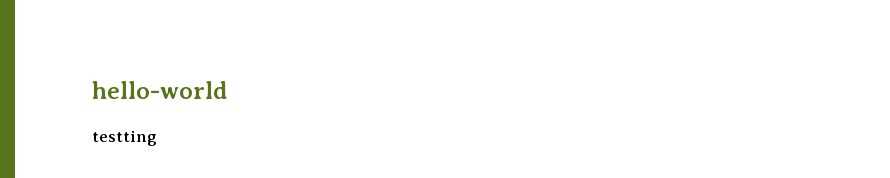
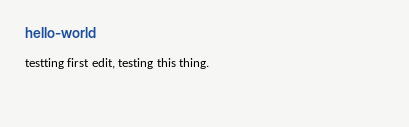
- testting
+ testting first edit, testing this thing.

